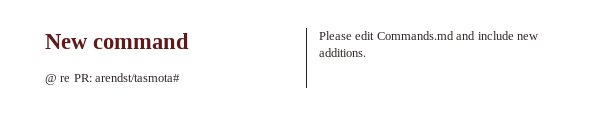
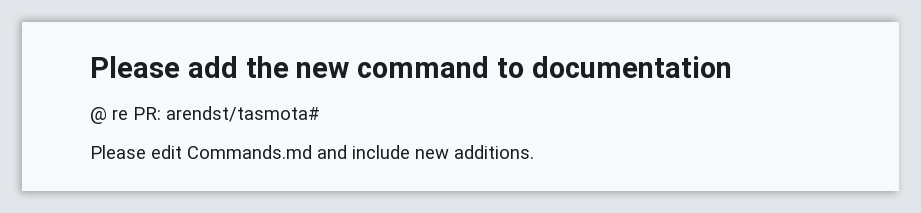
- New command
+ Please add the new command to documentation

